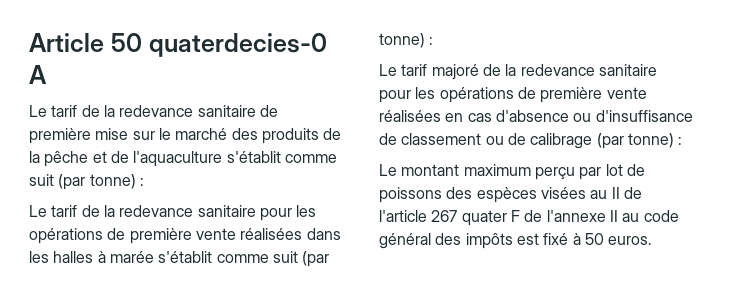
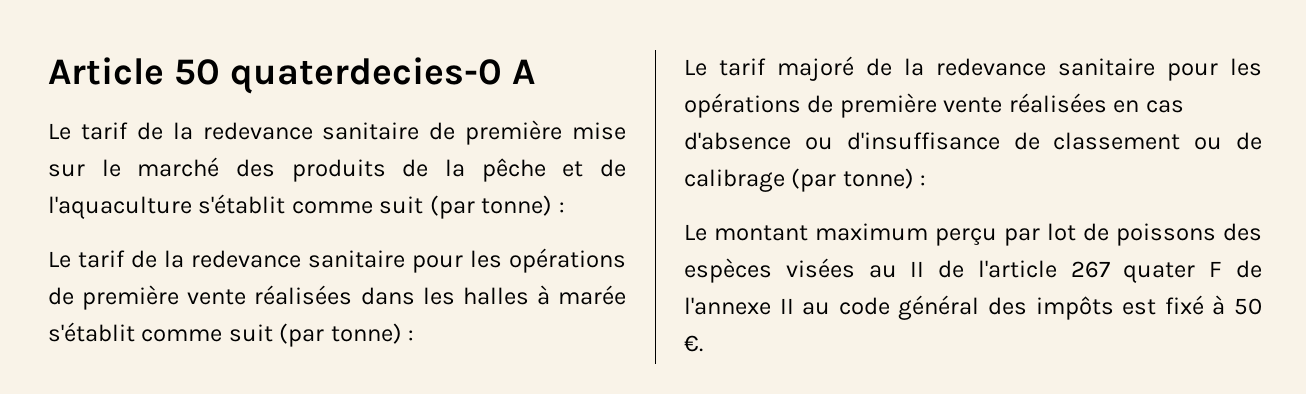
- Le montant maximum perçu par lot de poissons des espèces visées au II de l'article 267 quater F de l'annexe II au code général des impôts est fixé à 50 euros.
+ Le montant maximum perçu par lot de poissons des espèces visées au II de l'article 267 quater F de l'annexe II au code général des impôts est fixé à 50 €.

